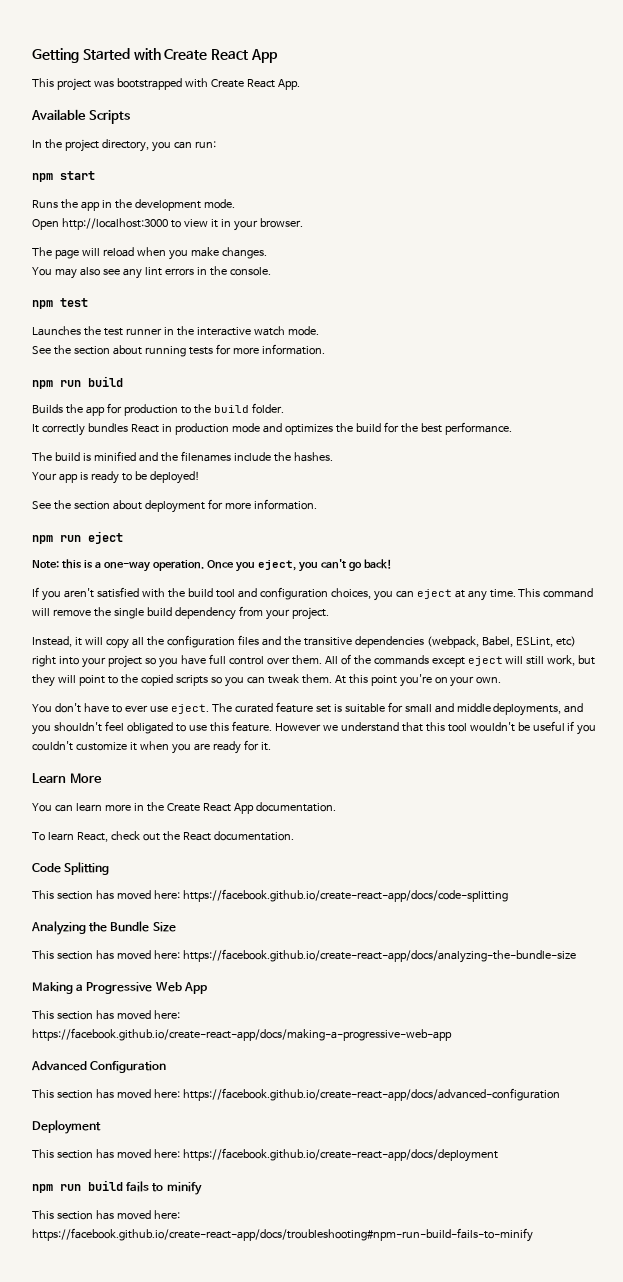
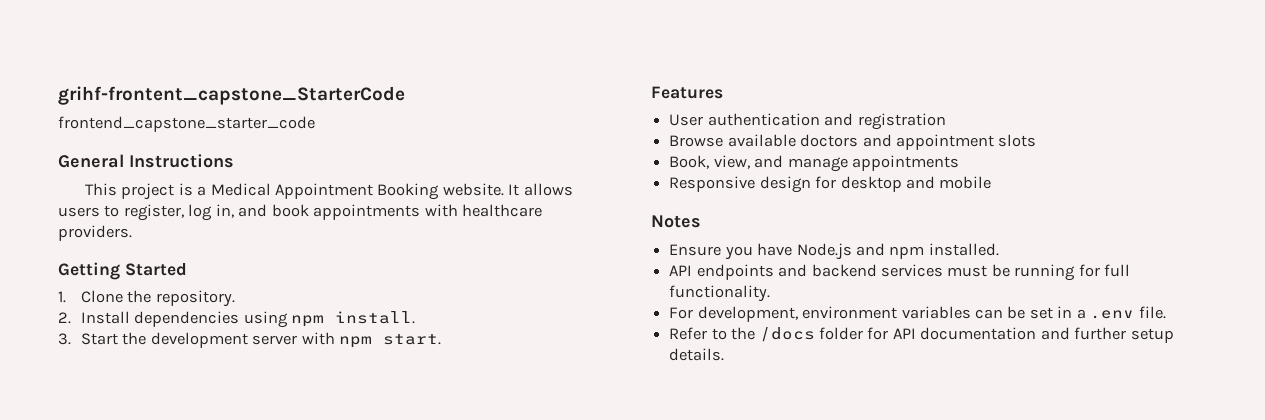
- Getting Started with Create React App
- This project was bootstrapped with Create React App.
- Available Scripts
- In the project directory, you can run:
- npm start
- Runs the app in the development mode.
- Open http://localhost:3000 to view it in your browser.
- The page will reload when you make changes.
- You may also see any lint errors in the console.
- npm test
- Launches the test runner in the interactive watch mode.
- See the section about running tests for more information.
- npm run build
- Builds the app for production to the build folder.
- It correctly bundles React in production mode and optimizes the build for the best performance.
- The build is minified and the filenames include the hashes.
- Your app is ready to be deployed!
- See the section about deployment for more information.
- npm run eject
- Note: this is a one-way operation. Once you eject, you can't go back!
- If you aren't satisfied with the build tool and configuration choices, you can eject at any time. This command will remove the single build dependency from your project.
- Instead, it will copy all the configuration files and the transitive dependencies (webpack, Babel, ESLint, etc) right into your project so you have full control over them. All of the commands except eject will still work, but they will point to the copied scripts so you can tweak them. At this point you're on your own.
- You don't have to ever use eject. The curated feature set is suitable for small and middle deployments, and you shouldn't feel obligated to use this feature. However we understand that this tool wouldn't be useful if you couldn't customize it when you are ready for it.
- Learn More
- You can learn more in the Create React App documentation.
- To learn React, check out the React documentation.
- Code Splitting
- This section has moved here: https://facebook.github.io/create-react-app/docs/code-splitting
- Analyzing the Bundle Size
- This section has moved here: https://facebook.github.io/create-react-app/docs/analyzing-the-bundle-size
- Making a Progressive Web App
- This section has moved here: https://facebook.github.io/create-react-app/docs/making-a-progressive-web-app
- Advanced Configuration
- This section has moved here: https://facebook.github.io/create-react-app/docs/advanced-configuration
- Deployment
- This section has moved here: https://facebook.github.io/create-react-app/docs/deployment
- npm run build fails to minify
- This section has moved here: https://facebook.github.io/create-react-app/docs/troubleshooting#npm-run-build-fails-to-minify
+ grihf-frontent_capstone_StarterCode
+ frontend_capstone_starter_code
+ General Instructions
+ This project is a Medical Appointment Booking website. It allows users to register, log in, and book appointments with healthcare providers.
+ Getting Started
+ 1. Clone the repository.
+ 2. Install dependencies using npm install.
+ 3. Start the development server with npm start.
+ Features
+ User authentication and registration
+ Browse available doctors and appointment slots
+ Book, view, and manage appointments
+ Responsive design for desktop and mobile
+ Notes
+ Ensure you have Node.js and npm installed.
+ API endpoints and backend services must be running for full functionality.
+ For development, environment variables can be set in a .env file.
+ Refer to the /docs folder for API documentation and further setup details.

